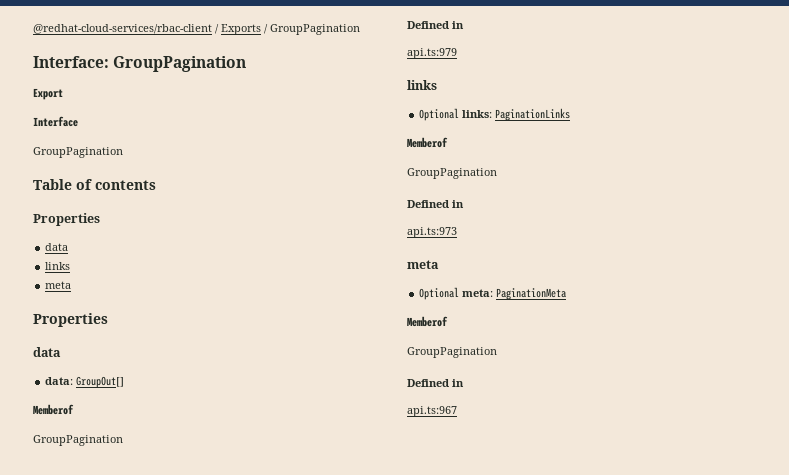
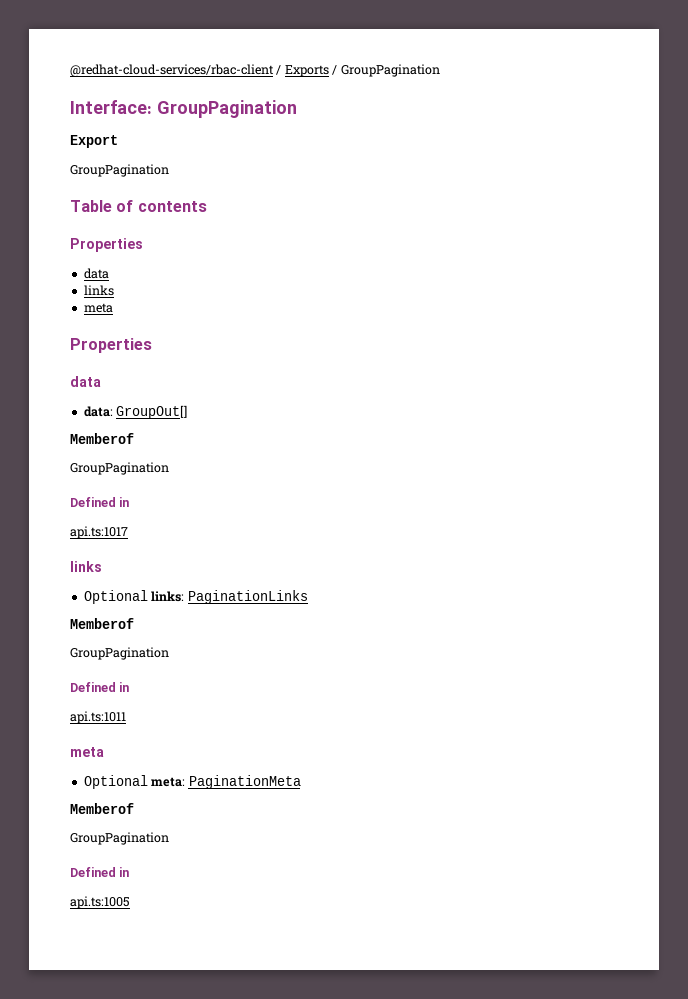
- Interface
- api.ts:979
+ api.ts:1017
- api.ts:973
+ api.ts:1011
- api.ts:967
+ api.ts:1005

